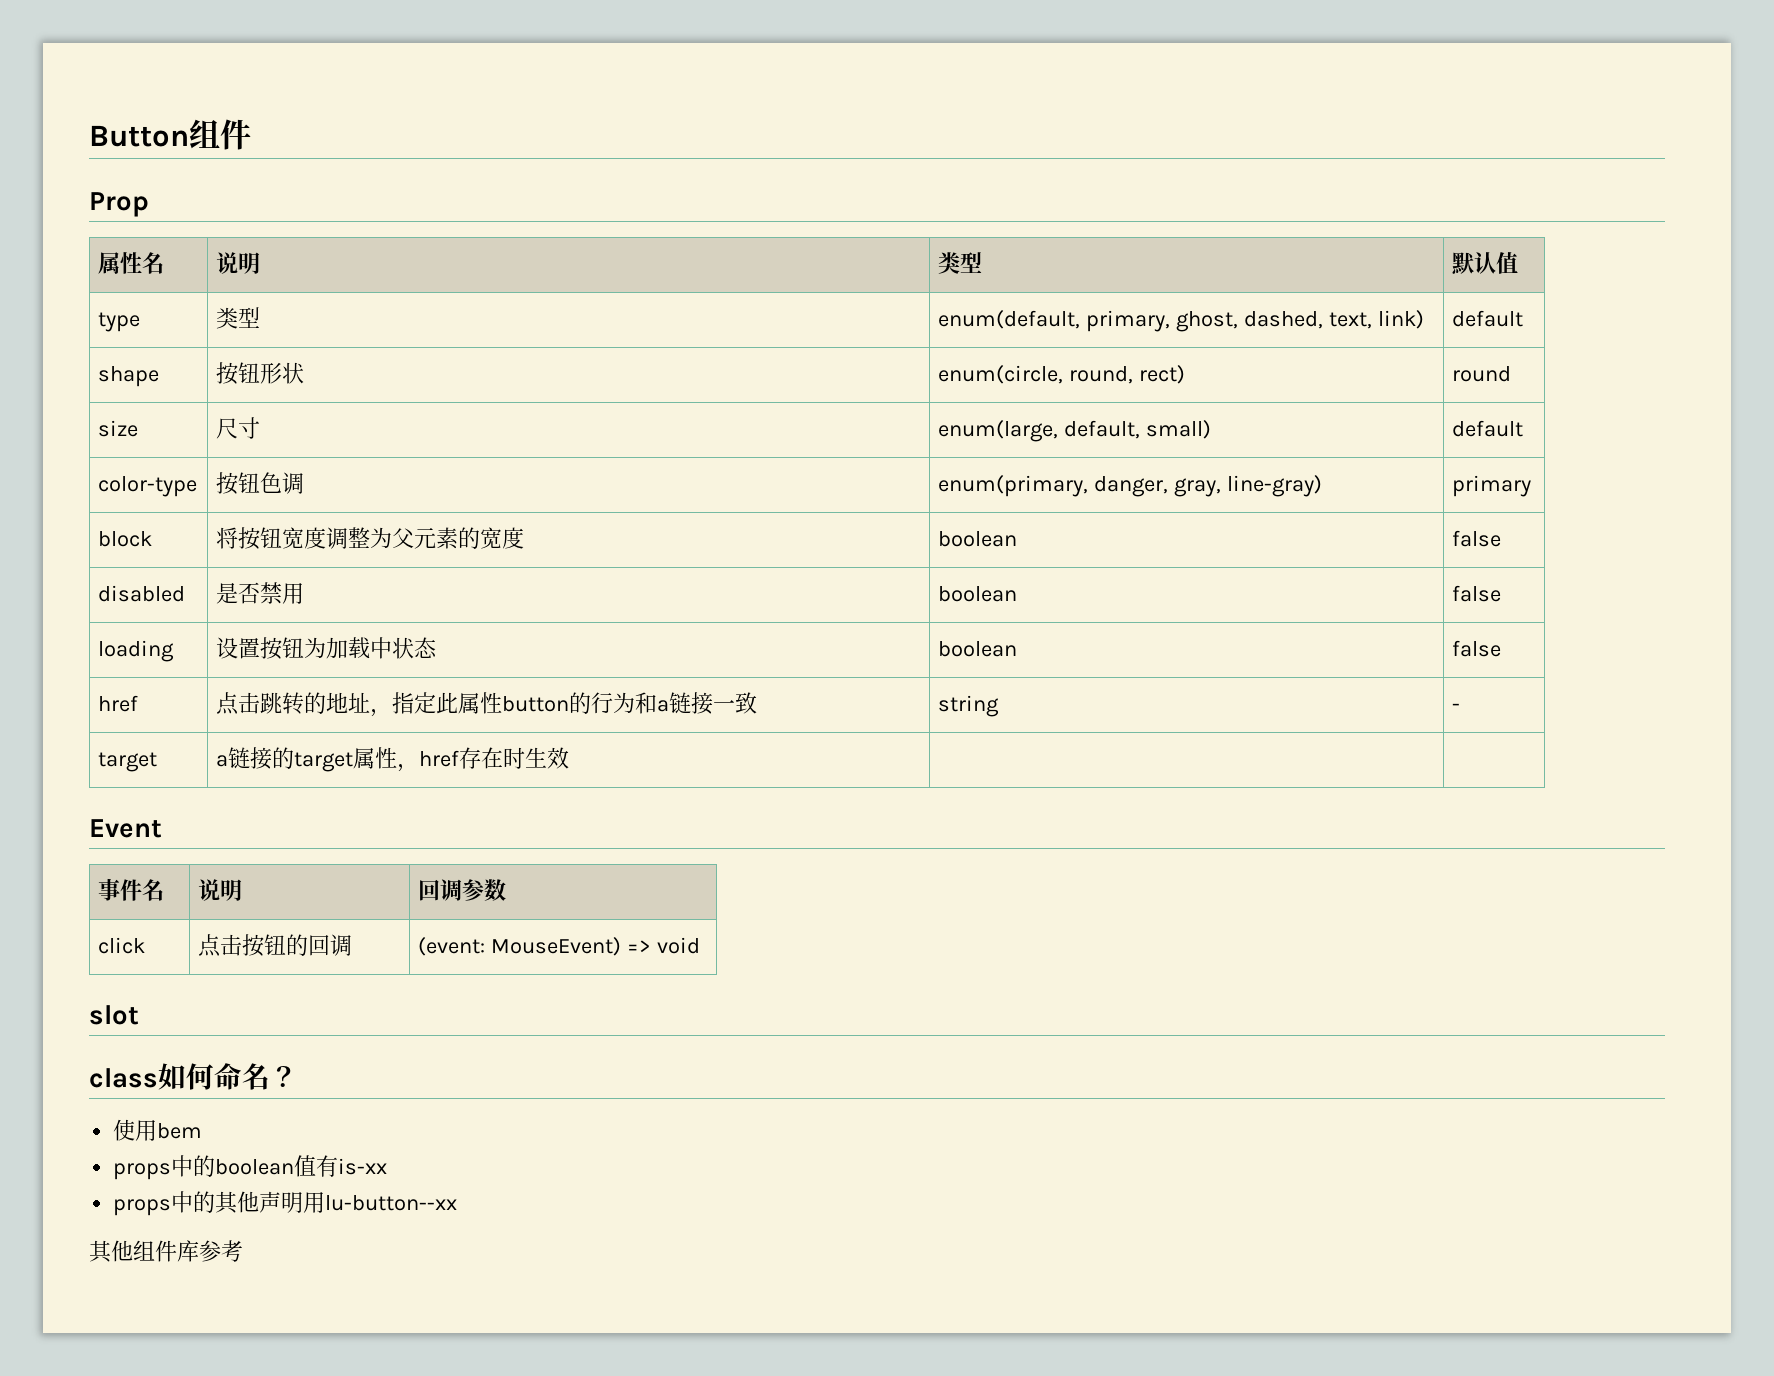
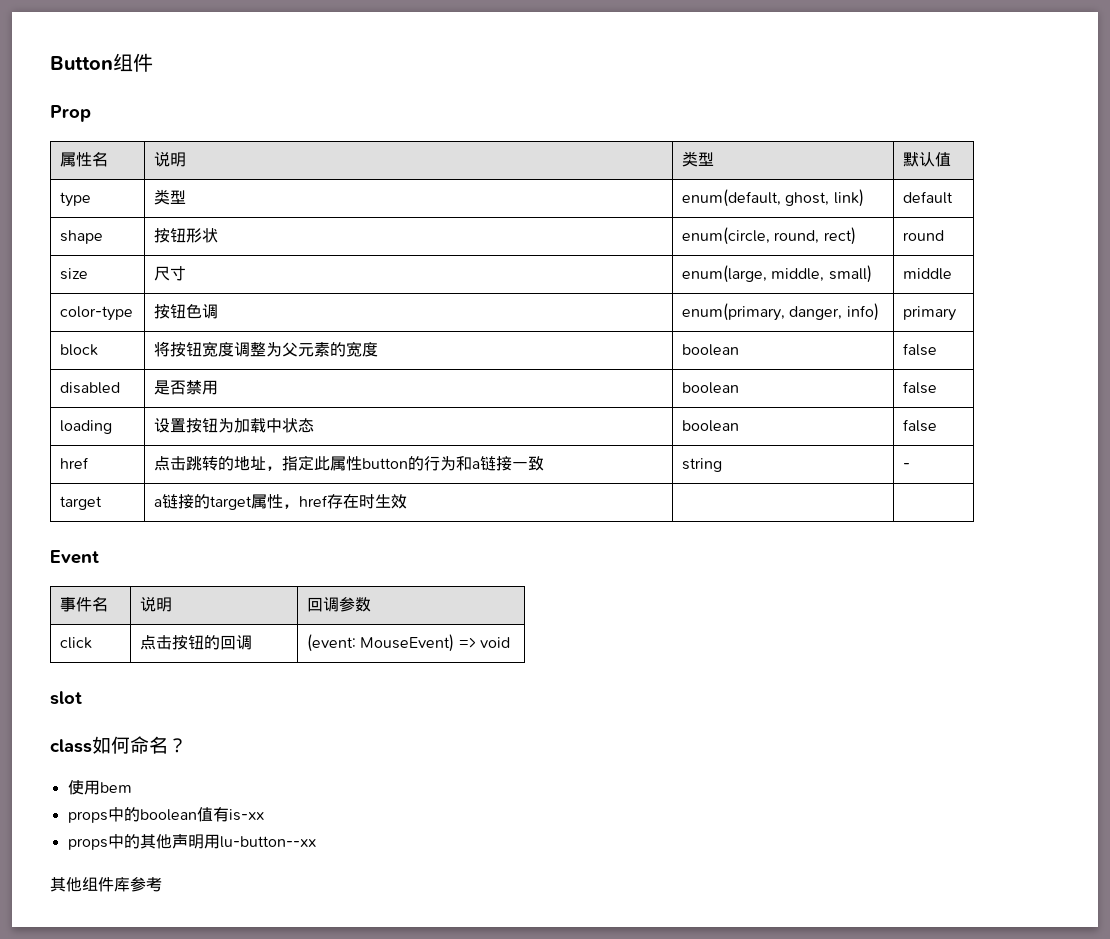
- type | 类型 | enum(default, primary, ghost, dashed, text, link) | default
+ type | 类型 | enum(default, ghost, link) | default
- size | 尺寸 | enum(large, default, small) | default
+ size | 尺寸 | enum(large, middle, small) | middle
- color-type | 按钮色调 | enum(primary, danger, gray, line-gray) | primary
+ color-type | 按钮色调 | enum(primary, danger, info) | primary

